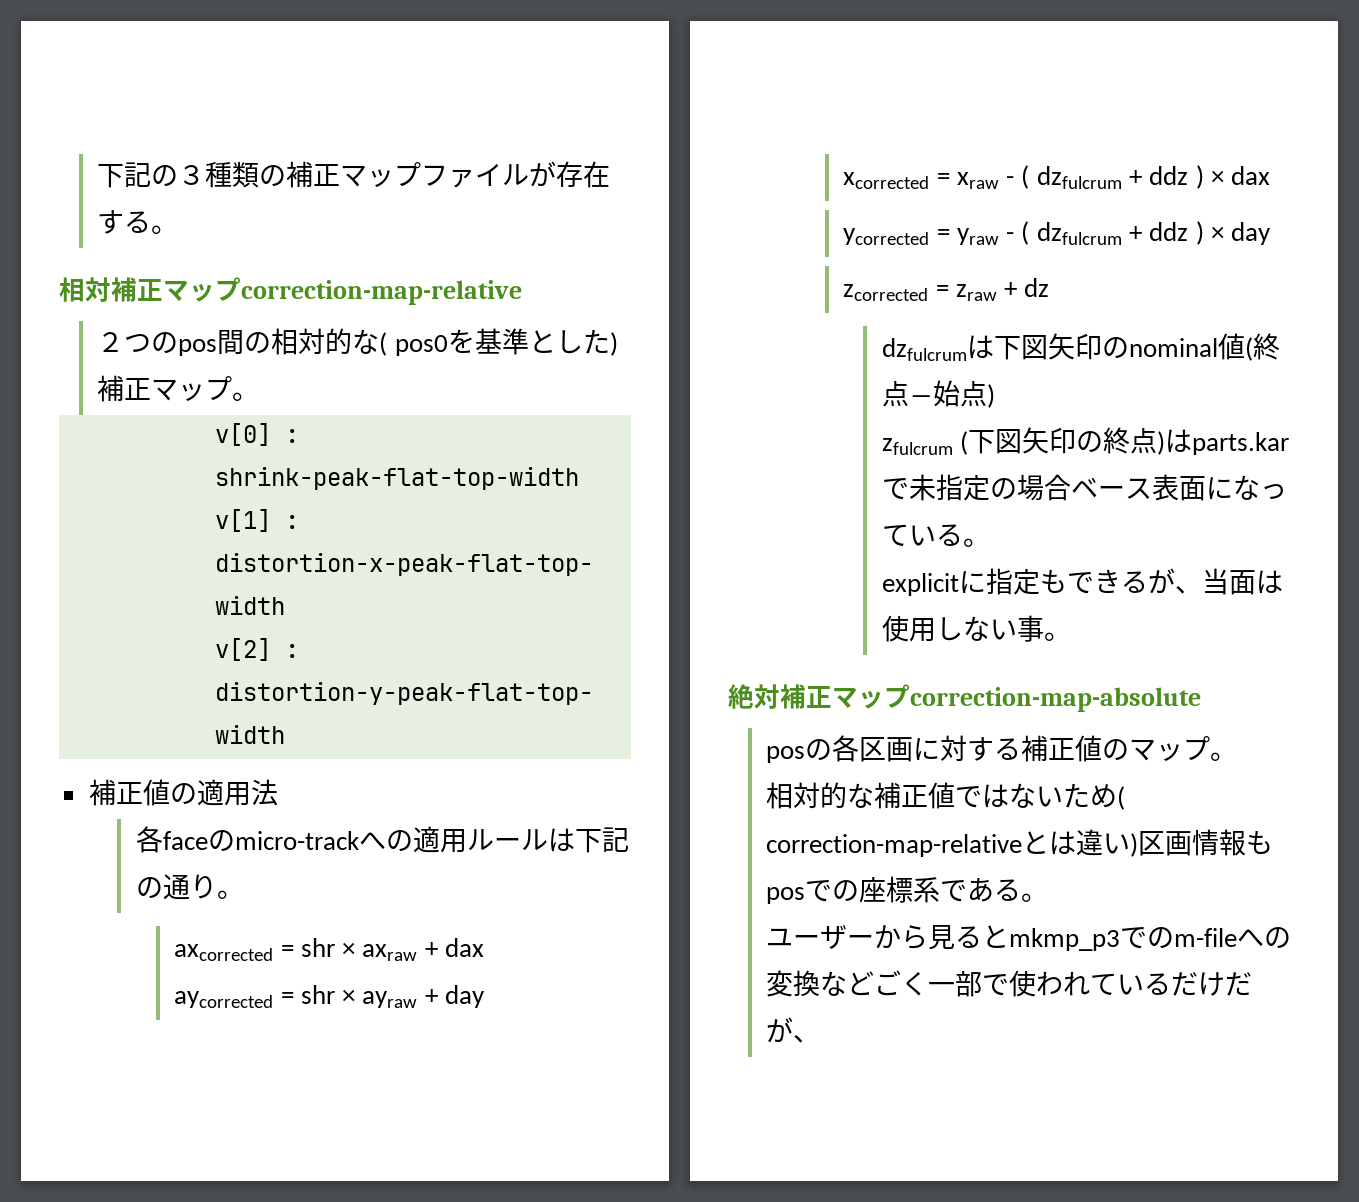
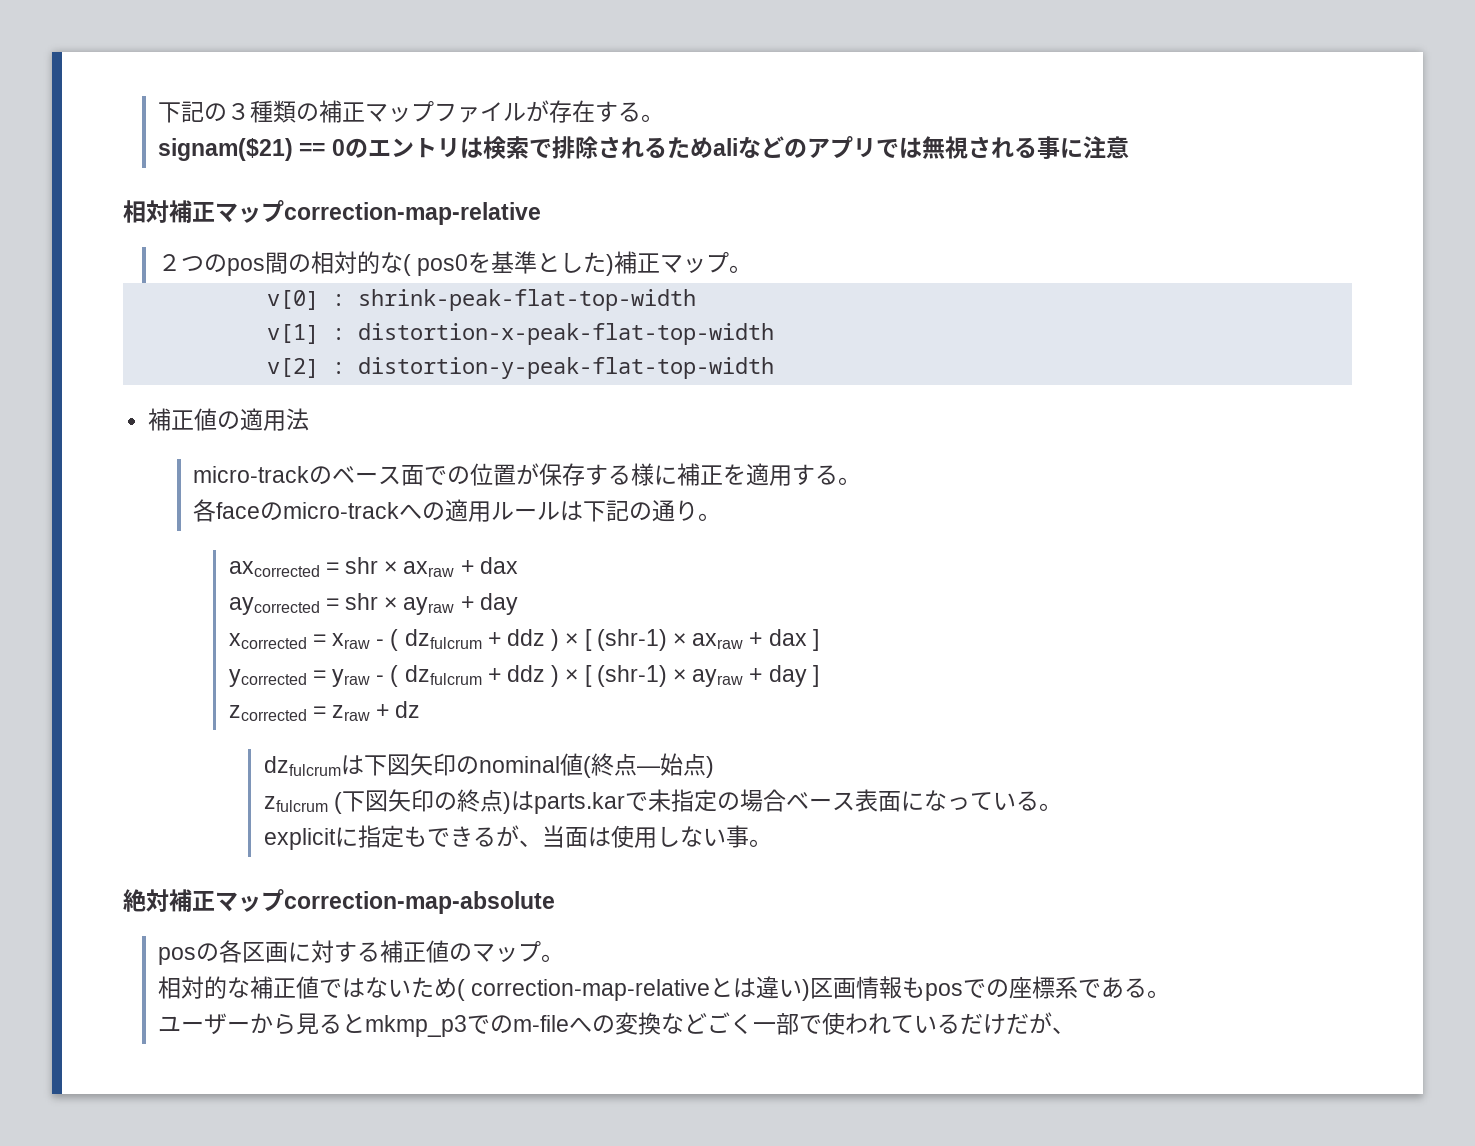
+ signam($21) == 0のエントリは検索で排除されるためaliなどのアプリでは無視される事に注意
+ micro-trackのベース面での位置が保存する様に補正を適用する。
- xcorrected = xraw - ( dzfulcrum + ddz ) × dax
+ xcorrected = xraw - ( dzfulcrum + ddz ) × [ (shr-1) × axraw + dax ]
- ycorrected = yraw - ( dzfulcrum + ddz ) × day
+ ycorrected = yraw - ( dzfulcrum + ddz ) × [ (shr-1) × ayraw + day ]

